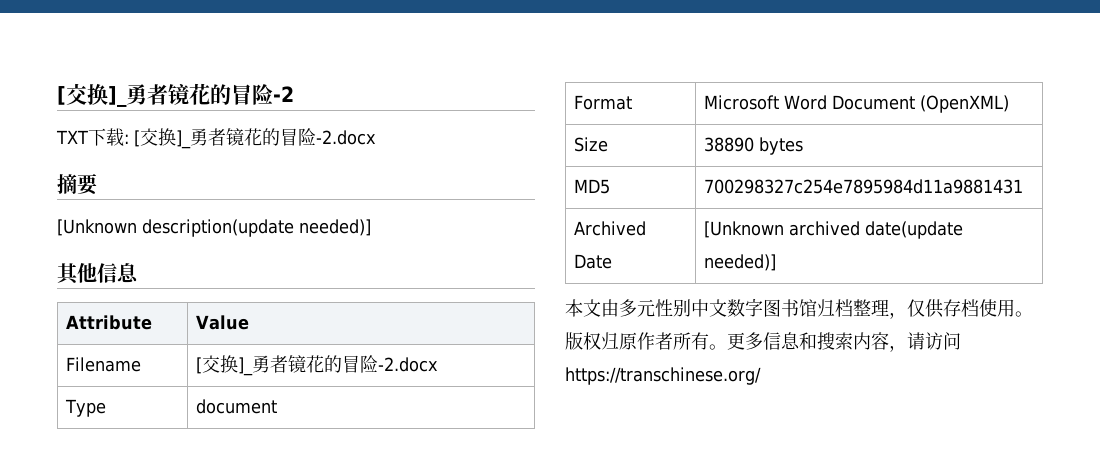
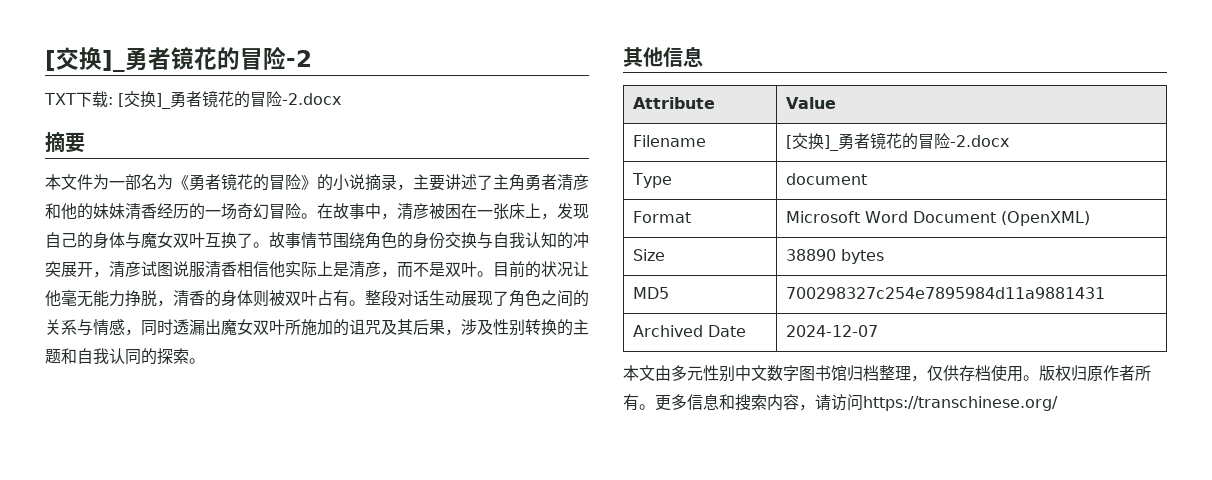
- [Unknown description(update needed)]
+ 本文件为一部名为《勇者镜花的冒险》的小说摘录，主要讲述了主角勇者清彦和他的妹妹清香经历的一场奇幻冒险。在故事中，清彦被困在一张床上，发现自己的身体与魔女双叶互换了。故事情节围绕角色的身份交换与自我认知的冲突展开，清彦试图说服清香相信他实际上是清彦，而不是双叶。目前的状况让他毫无能力挣脱，清香的身体则被双叶占有。整段对话生动展现了角色之间的关系与情感，同时透漏出魔女双叶所施加的诅咒及其后果，涉及性别转换的主题和自我认同的探索。
- Archived Date | [Unknown archived date(update needed)]
+ Archived Date | 2024-12-07

